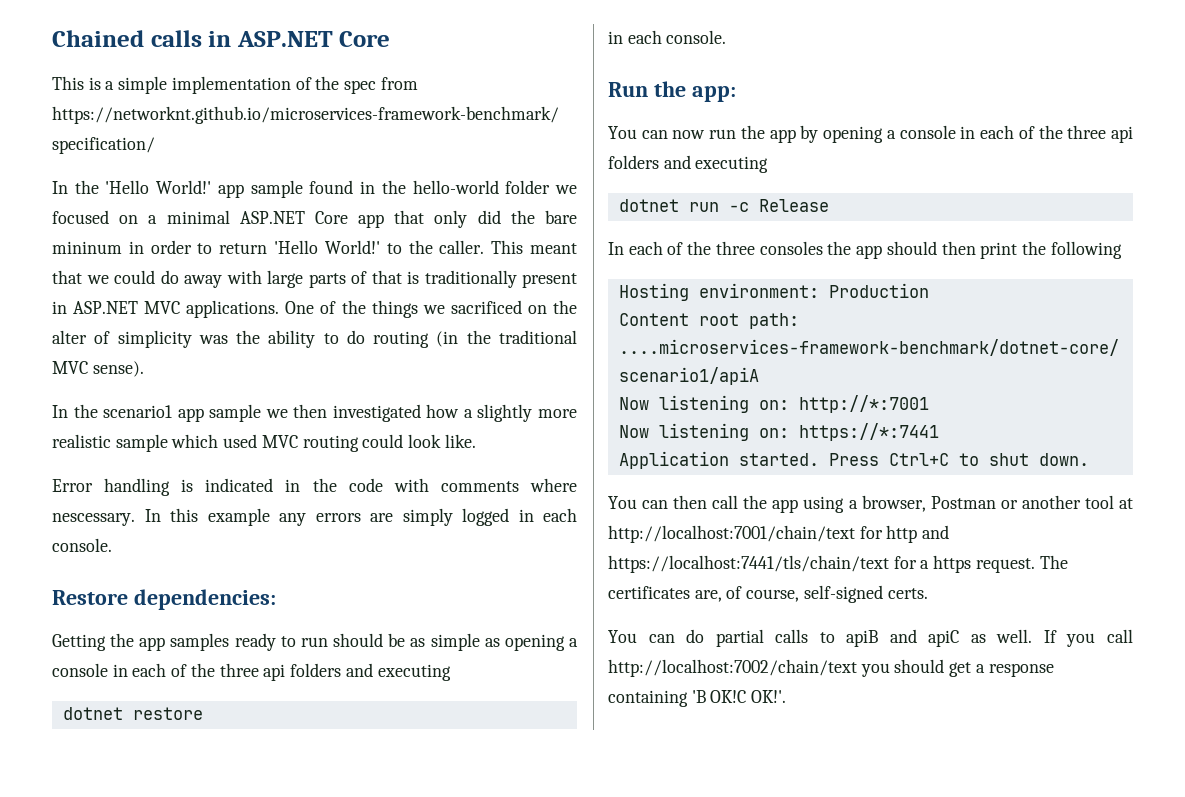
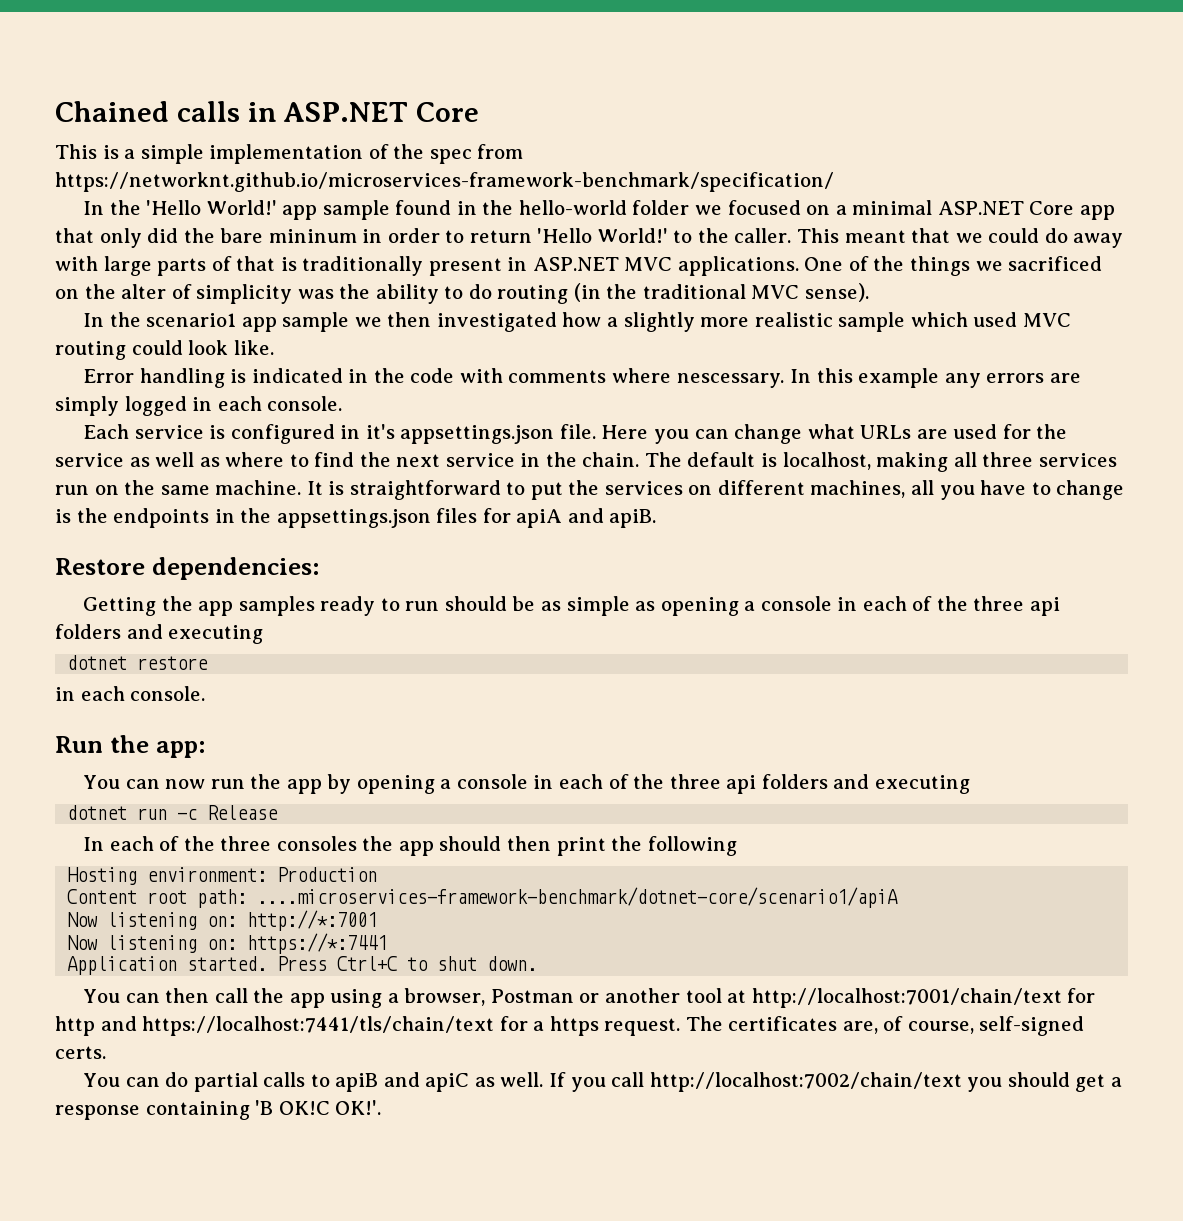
+ Each service is configured in it's appsettings.json file. Here you can change what URLs are used for the service as well as where to find the next service in the chain. The default is localhost, making all three services run on the same machine. It is straightforward to put the services on different machines, all you have to change is the endpoints in the appsettings.json files for apiA and apiB.

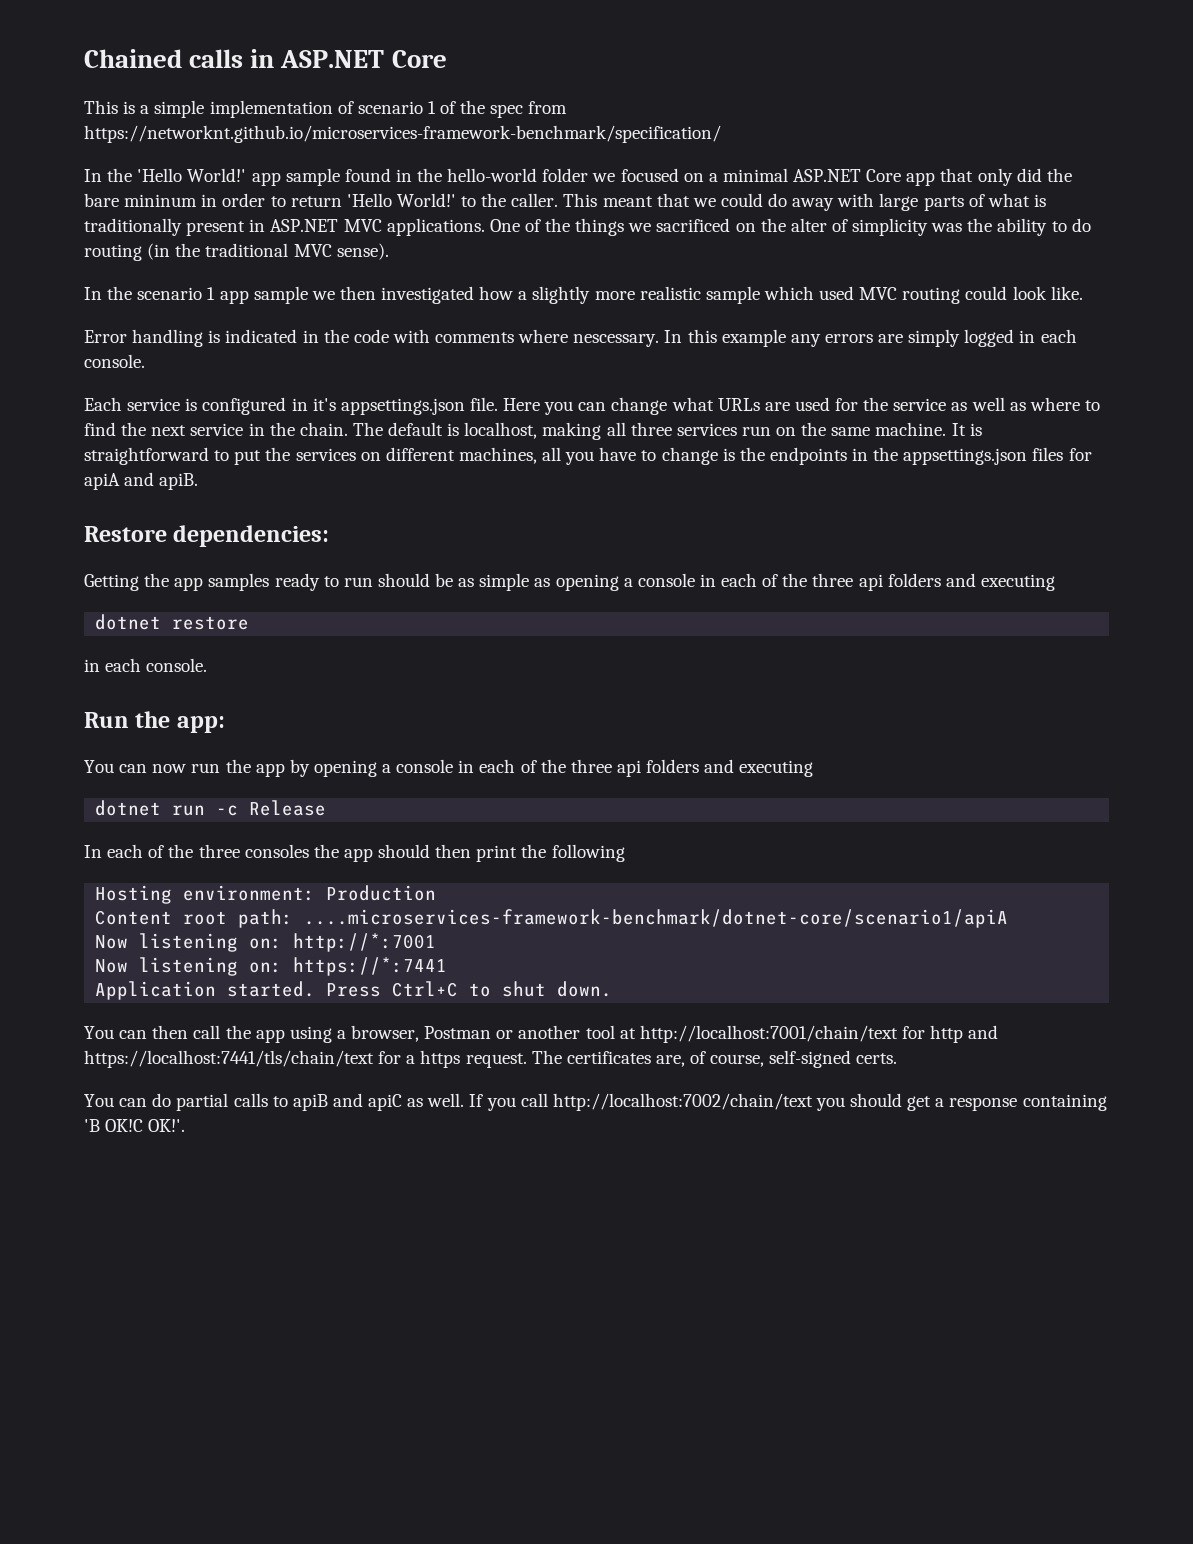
- This is a simple implementation of the spec from https://networknt.github.io/microservices-framework-benchmark/specification/
+ This is a simple implementation of scenario 1 of the spec from https://networknt.github.io/microservices-framework-benchmark/specification/
- This meant that we could do away with large parts of that is traditionally present in ASP.NET MVC applications.
+ This meant that we could do away with large parts of what is traditionally present in ASP.NET MVC applications.
- In the scenario1 app sample we then investigated how a slightly more realistic sample which used MVC routing could look like.
+ In the scenario 1 app sample we then investigated how a slightly more realistic sample which used MVC routing could look like.

